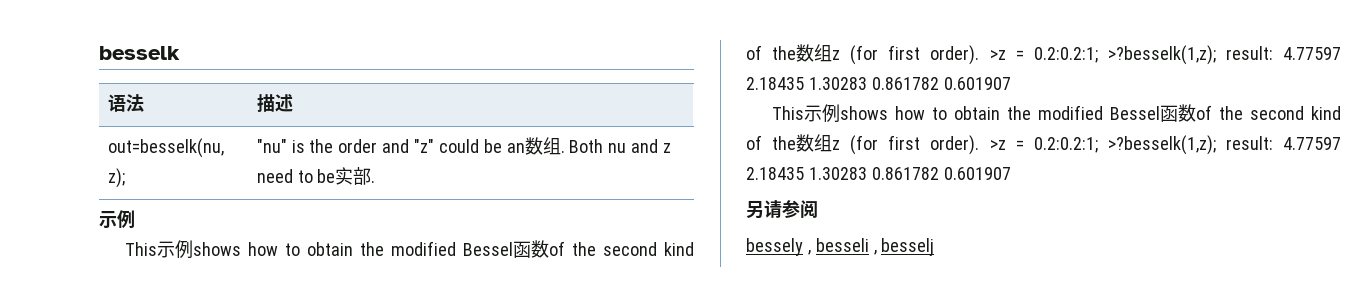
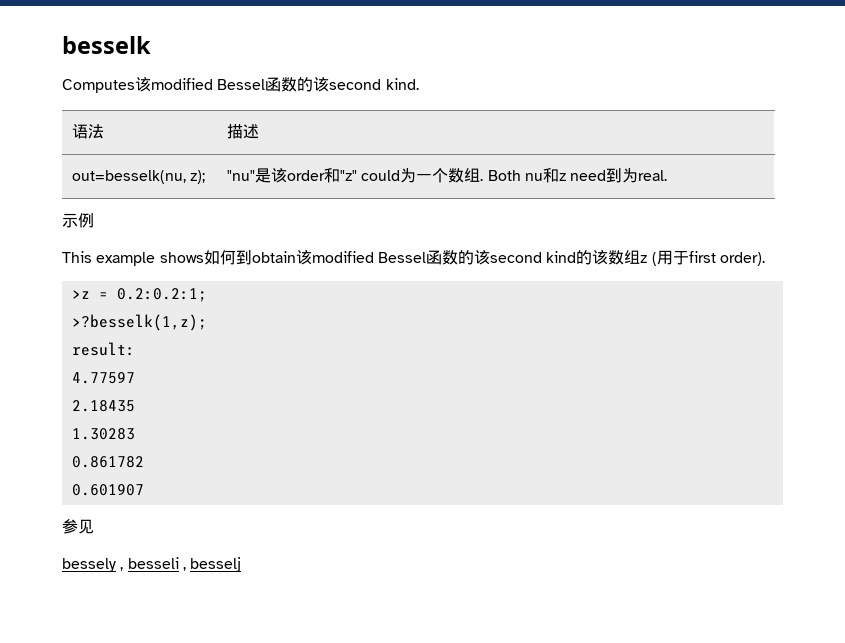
+ Computes该modified Bessel函数的该second kind.
- out=besselk(nu, z); | "nu" is the order and "z" could be an数组. Both nu and z need to be实部.
+ out=besselk(nu, z); | "nu"是该order和"z" could为一个数组. Both nu和z need到为real.
  示例
- This示例shows how to obtain the modified Bessel函数of the second kind of the数组z (for first order). >z = 0.2:0.2:1; >?besselk(1,z); result: 4.77597 2.18435 1.30283 0.861782 0.601907
- This示例shows how to obtain the modified Bessel函数of the second kind of the数组z (for first order). >z = 0.2:0.2:1; >?besselk(1,z); result: 4.77597 2.18435 1.30283 0.861782 0.601907
- 另请参阅
+ This example shows如何到obtain该modified Bessel函数的该second kind的该数组z (用于first order).
+ >z = 0.2:0.2:1;
+ >?besselk(1,z);
+ result:
+ 4.77597
+ 2.18435
+ 1.30283
+ 0.861782
+ 0.601907
+ 参见

